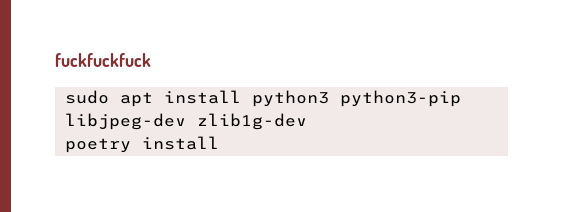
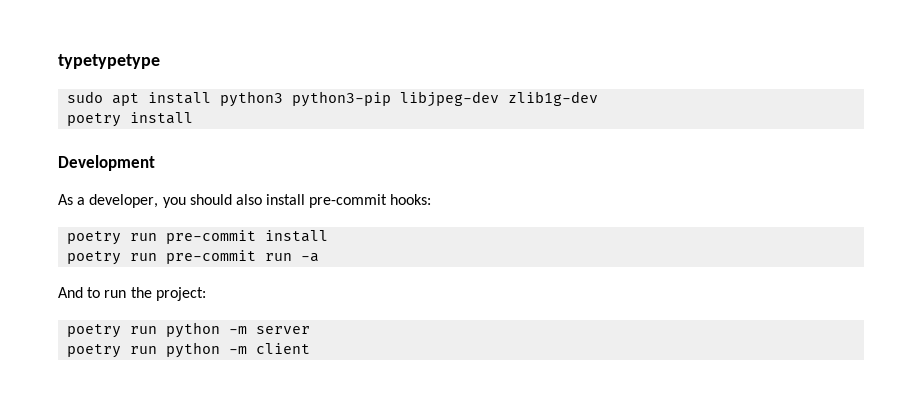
- fuckfuckfuck
+ typetypetype
+ Development
+ As a developer, you should also install pre-commit hooks:
+ poetry run pre-commit install
+ poetry run pre-commit run -a
+ And to run the project:
+ poetry run python -m server
+ poetry run python -m client

